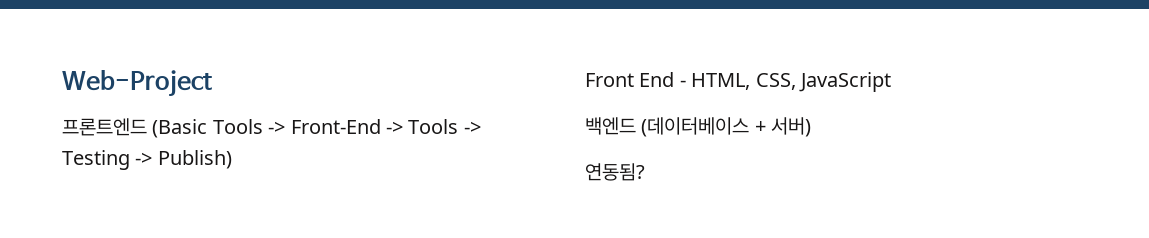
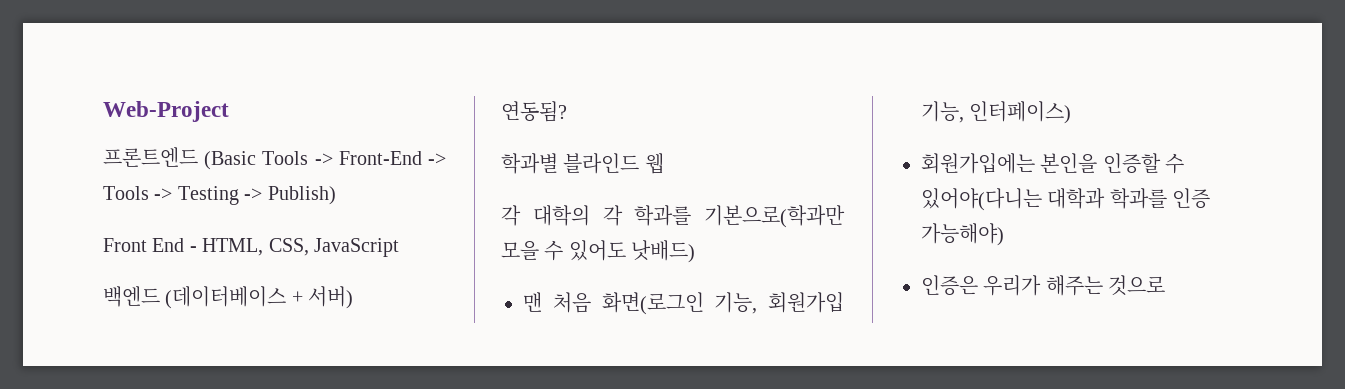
+ 학과별 블라인드 웹
+ 각 대학의 각 학과를 기본으로(학과만 모을 수 있어도 낫배드)
+ 맨 처음 화면(로그인 기능, 회원가입 기능, 인터페이스)
+ 회원가입에는 본인을 인증할 수 있어야(다니는 대학과 학과를 인증 가능해야)
+ 인증은 우리가 해주는 것으로

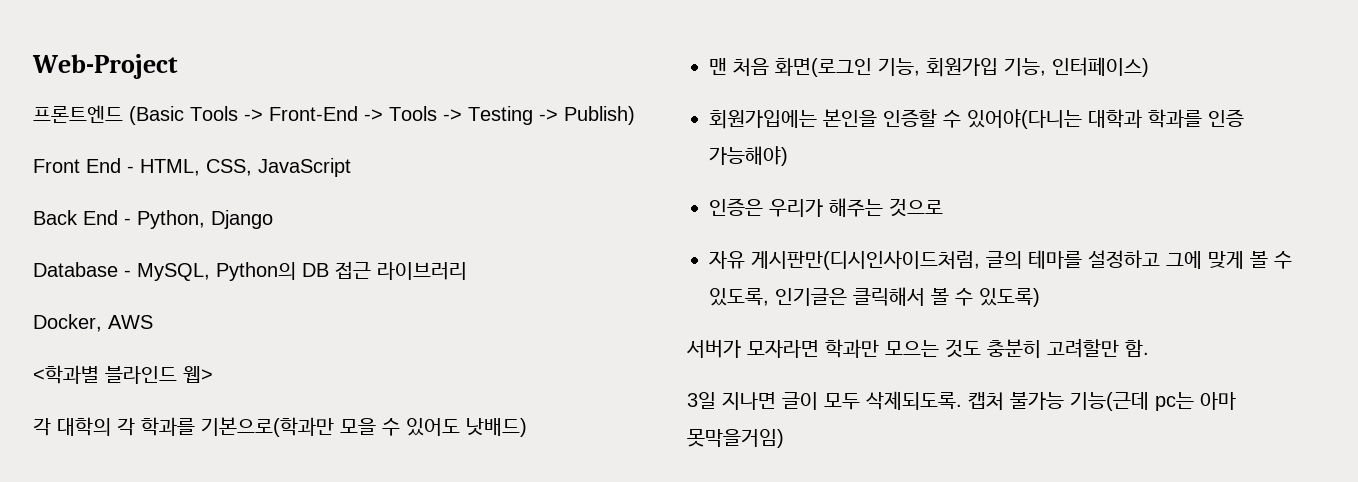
- 백엔드 (데이터베이스 + 서버)
- 연동됨?
- 학과별 블라인드 웹
+ Back End - Python, Django
+ Database - MySQL, Python의 DB 접근 라이브러리
+ Docker, AWS
+ <학과별 블라인드 웹>
+ 자유 게시판만(디시인사이드처럼, 글의 테마를 설정하고 그에 맞게 볼 수 있도록, 인기글은 클릭해서 볼 수 있도록)
+ 서버가 모자라면 학과만 모으는 것도 충분히 고려할만 함.
+ 3일 지나면 글이 모두 삭제되도록. 캡처 불가능 기능(근데 pc는 아마 못막을거임)

